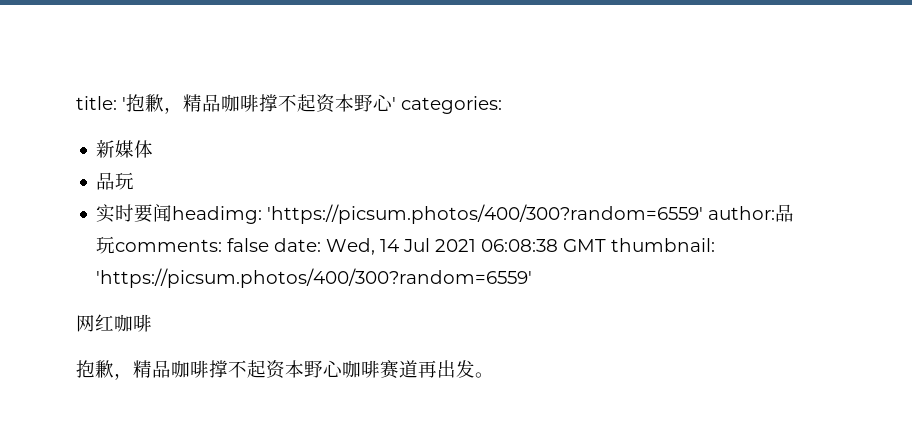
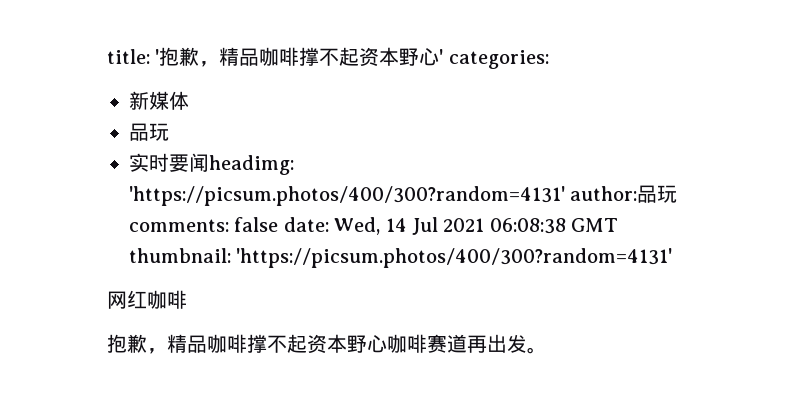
- 实时要闻headimg: 'https://picsum.photos/400/300?random=6559' author:品玩comments: false date: Wed, 14 Jul 2021 06:08:38 GMT thumbnail: 'https://picsum.photos/400/300?random=6559'
+ 实时要闻headimg: 'https://picsum.photos/400/300?random=4131' author:品玩comments: false date: Wed, 14 Jul 2021 06:08:38 GMT thumbnail: 'https://picsum.photos/400/300?random=4131'

